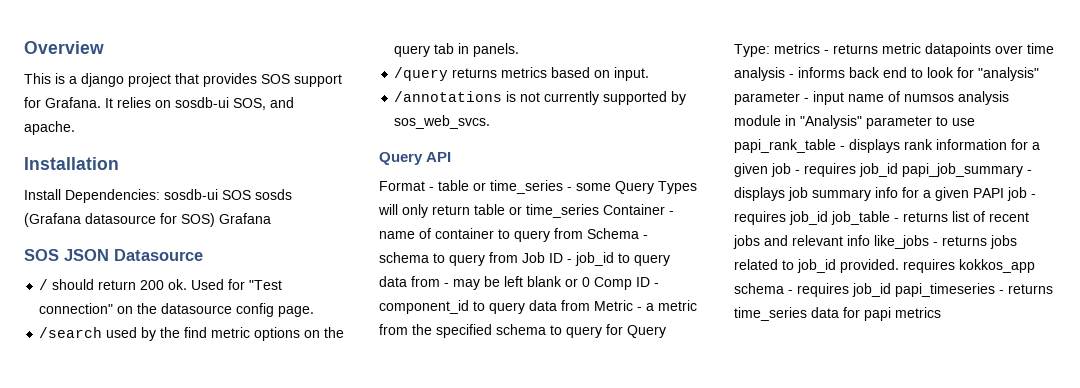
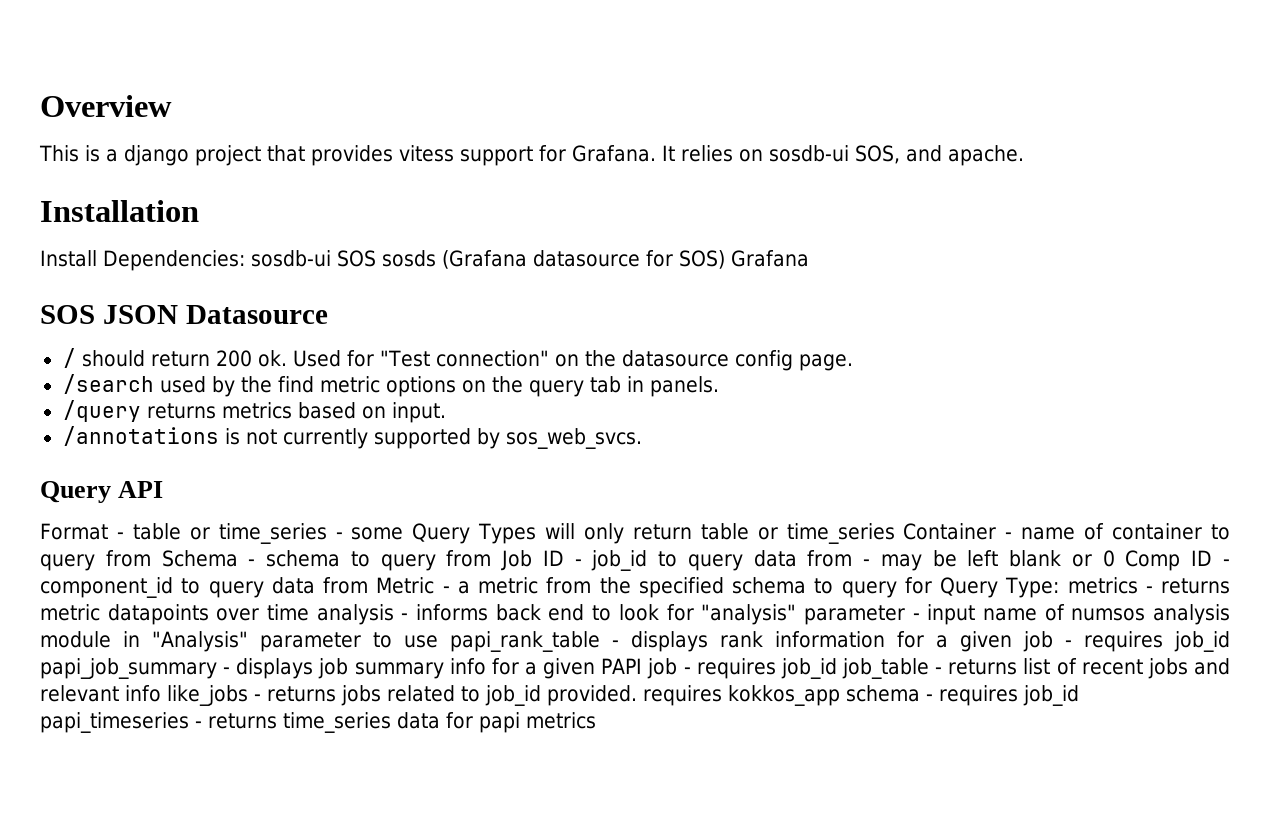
- This is a django project that provides SOS support for Grafana.
+ This is a django project that provides vitess support for Grafana.

